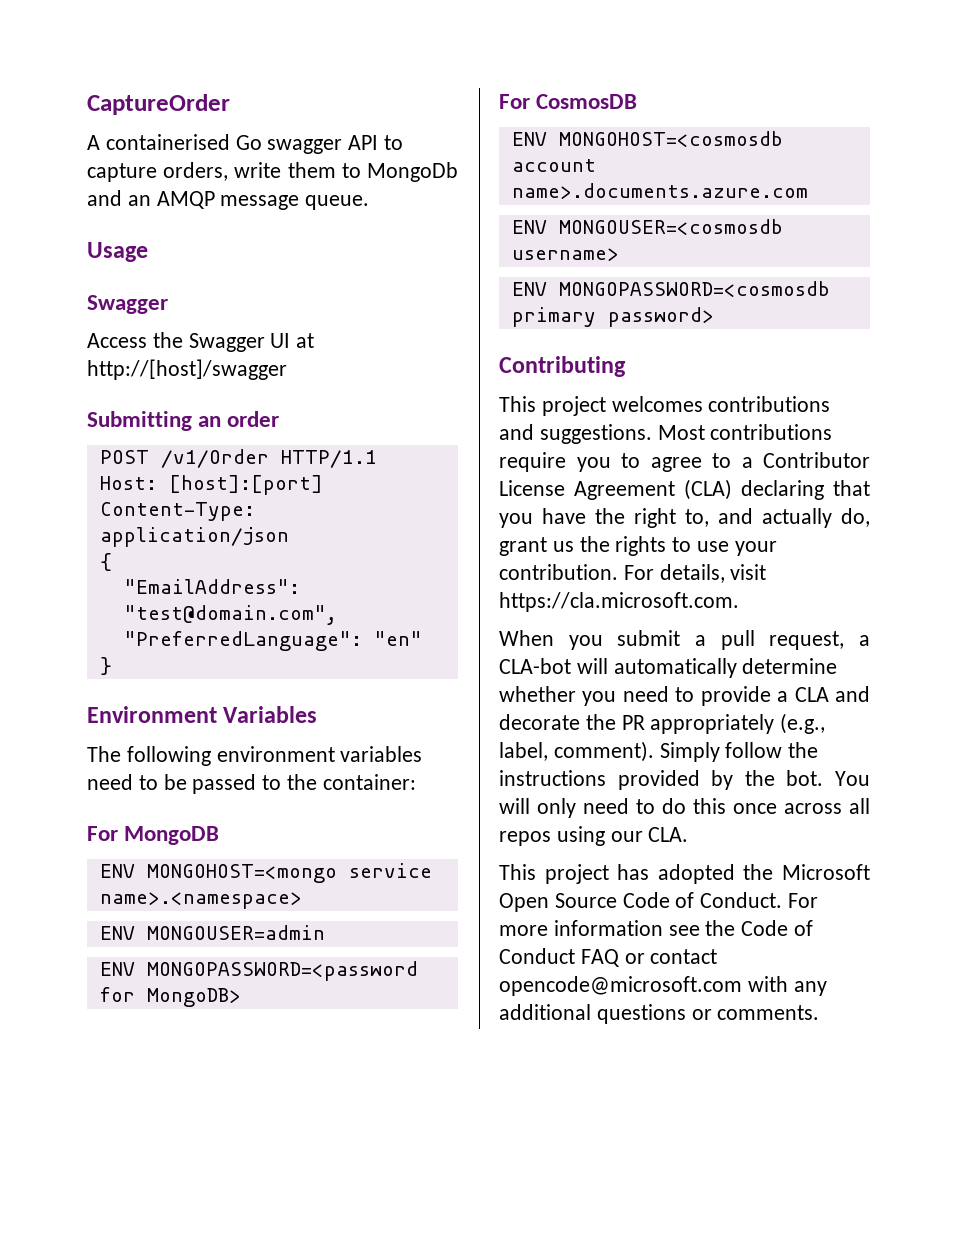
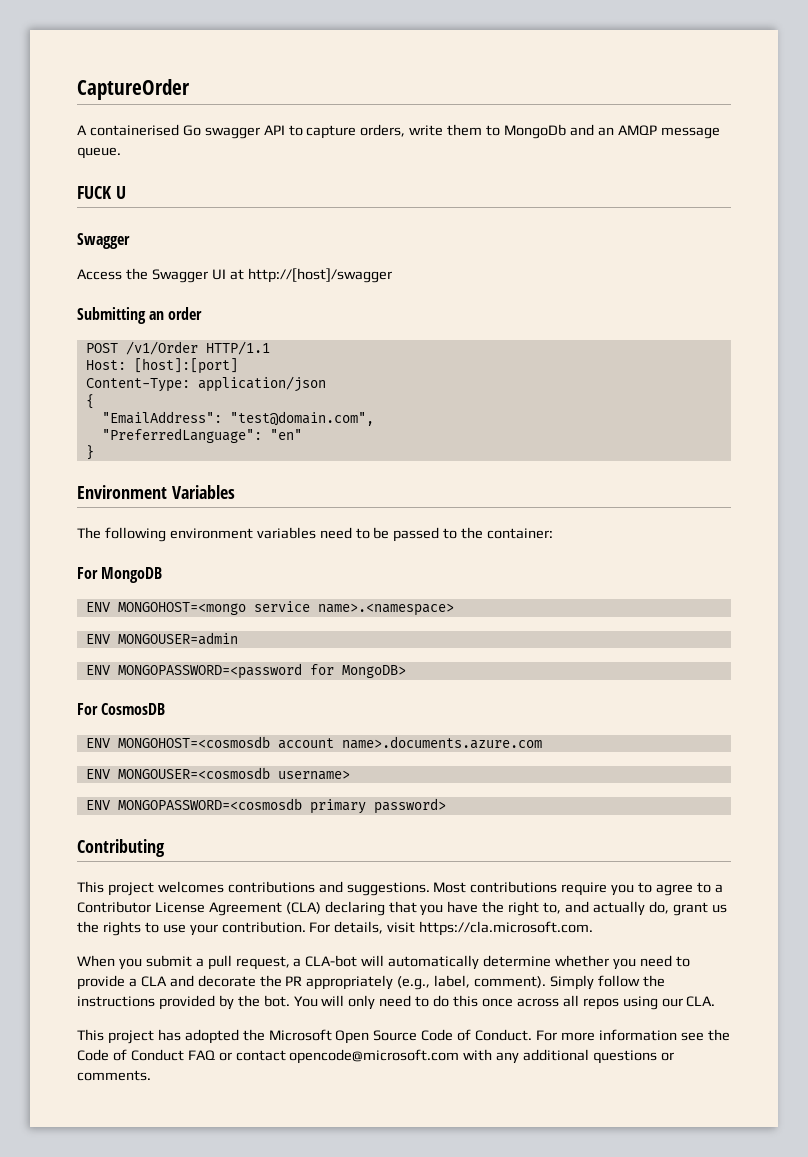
- Usage
+ FUCK U

